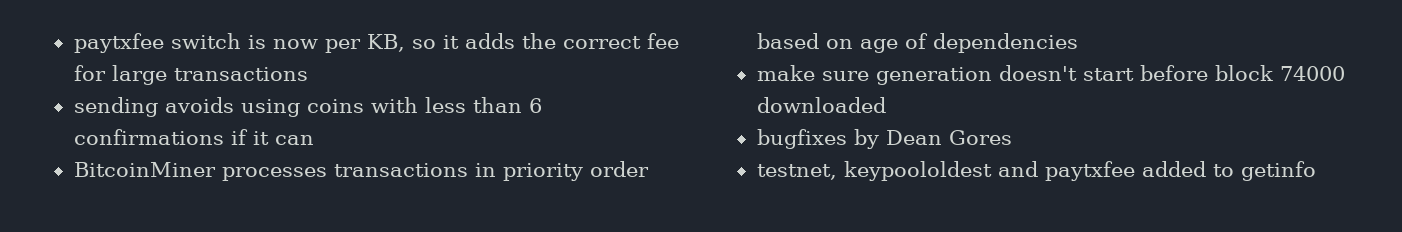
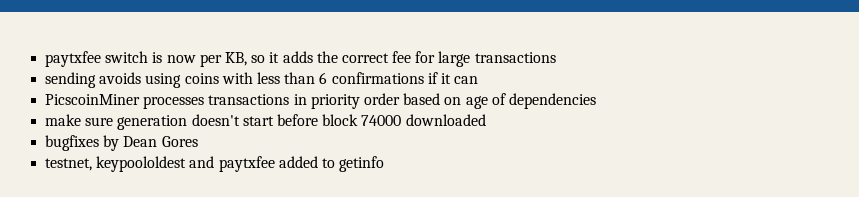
- BitcoinMiner processes transactions in priority order based on age of dependencies
+ PicscoinMiner processes transactions in priority order based on age of dependencies

